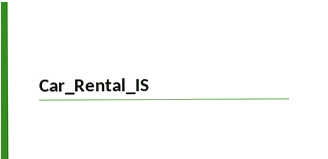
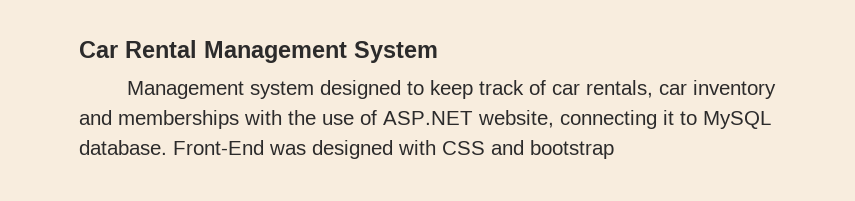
- Car_Rental_IS
+ Car Rental Management System
+ Management system designed to keep track of car rentals, car inventory and memberships with the use of ASP.NET website, connecting it to MySQL database. Front-End was designed with CSS and bootstrap

